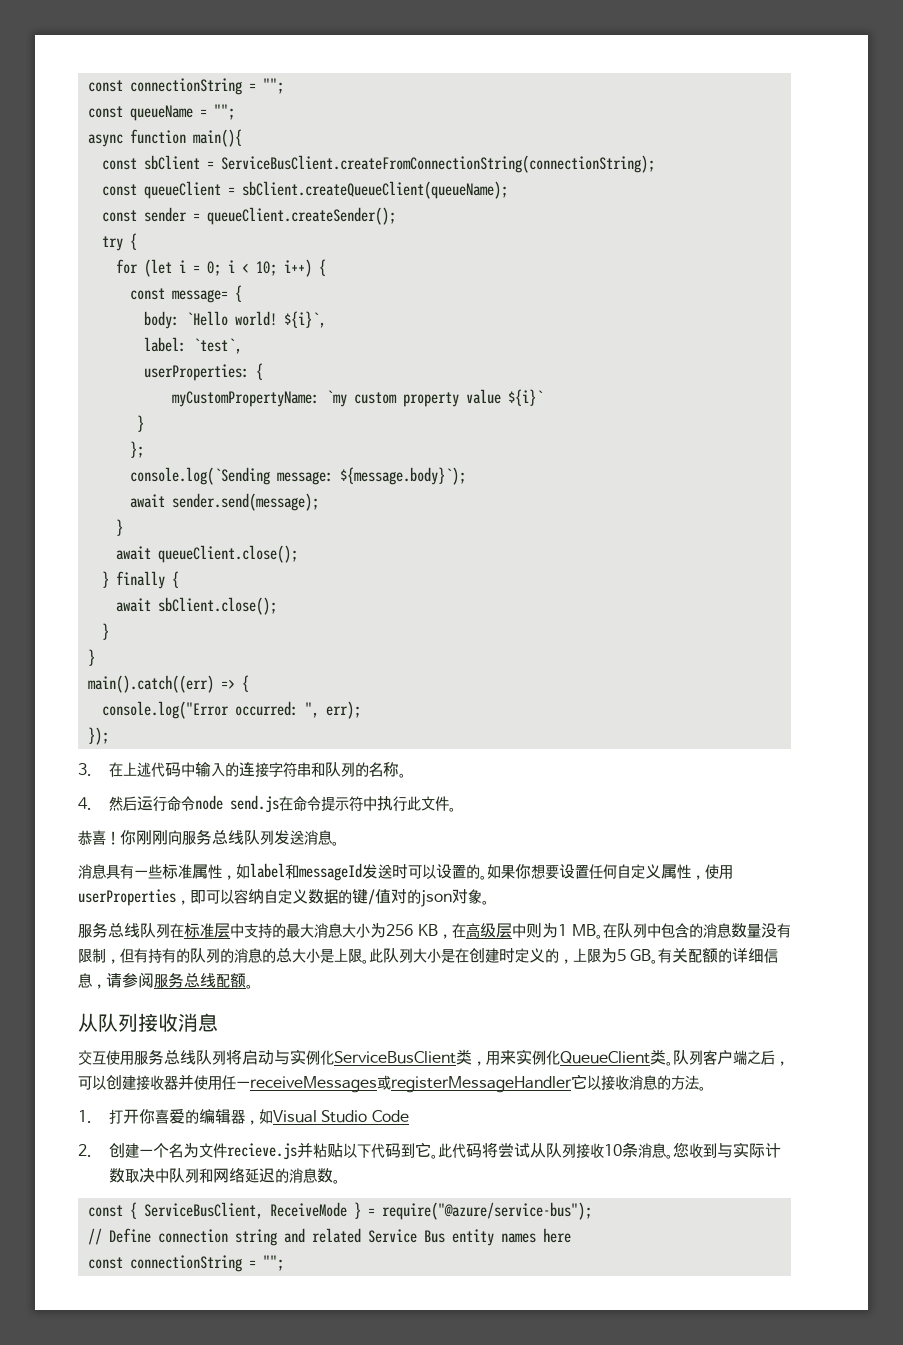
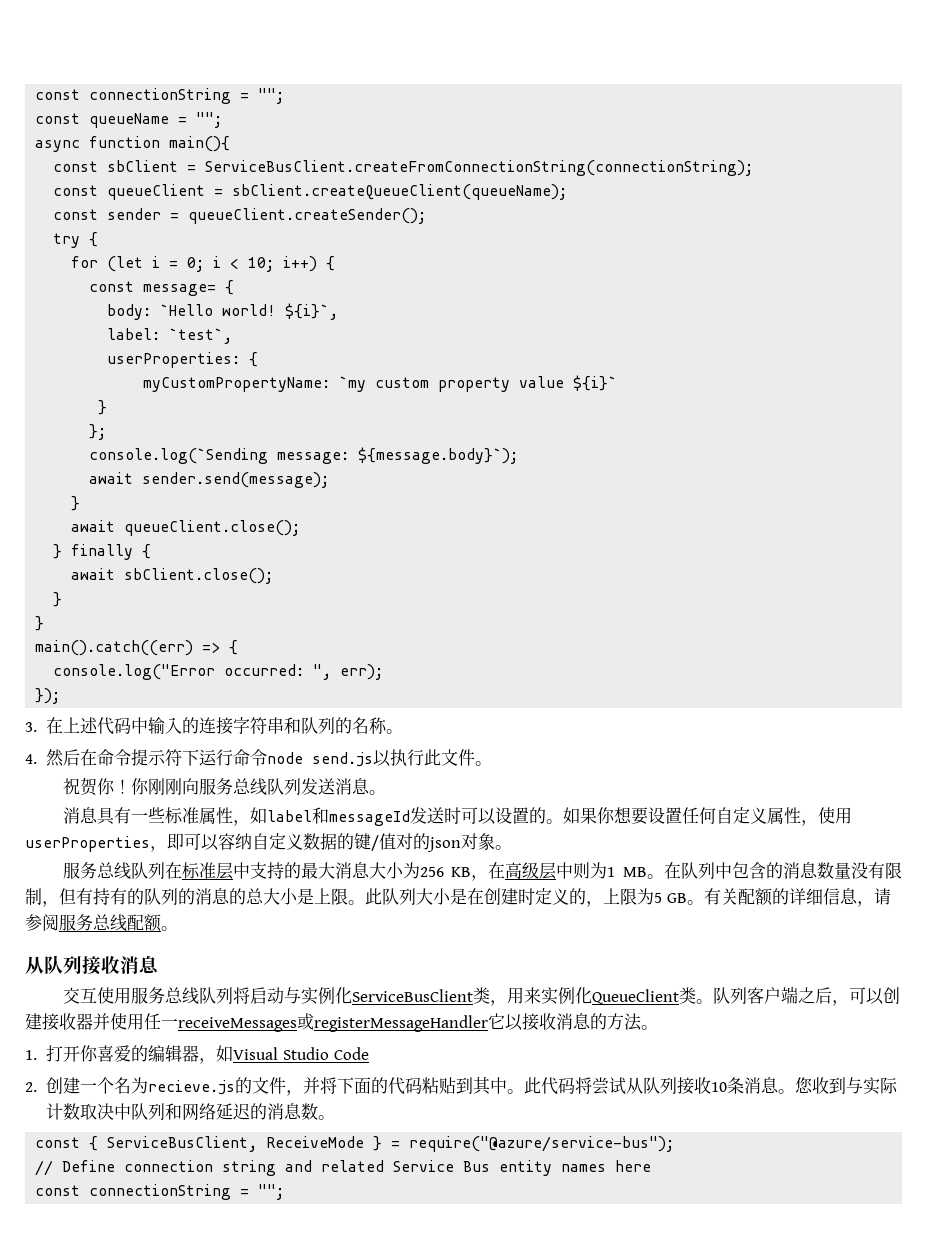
- 4.然后运行命令node send.js在命令提示符中执行此文件。
+ 4.然后在命令提示符下运行命令node send.js以执行此文件。
- 恭喜！
+ 祝贺你！
- 2.创建一个名为文件recieve.js并粘贴以下代码到它。
+ 2.创建一个名为recieve.js的文件，并将下面的代码粘贴到其中。

